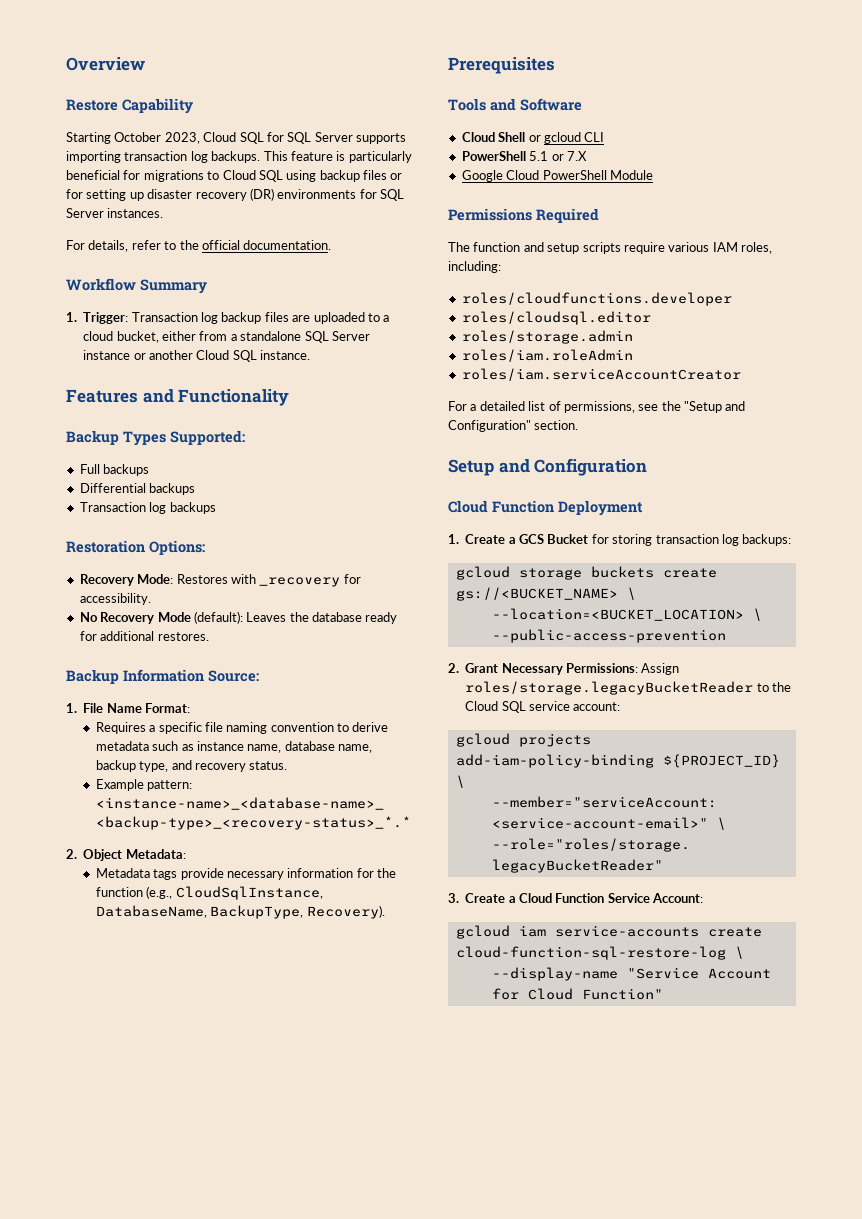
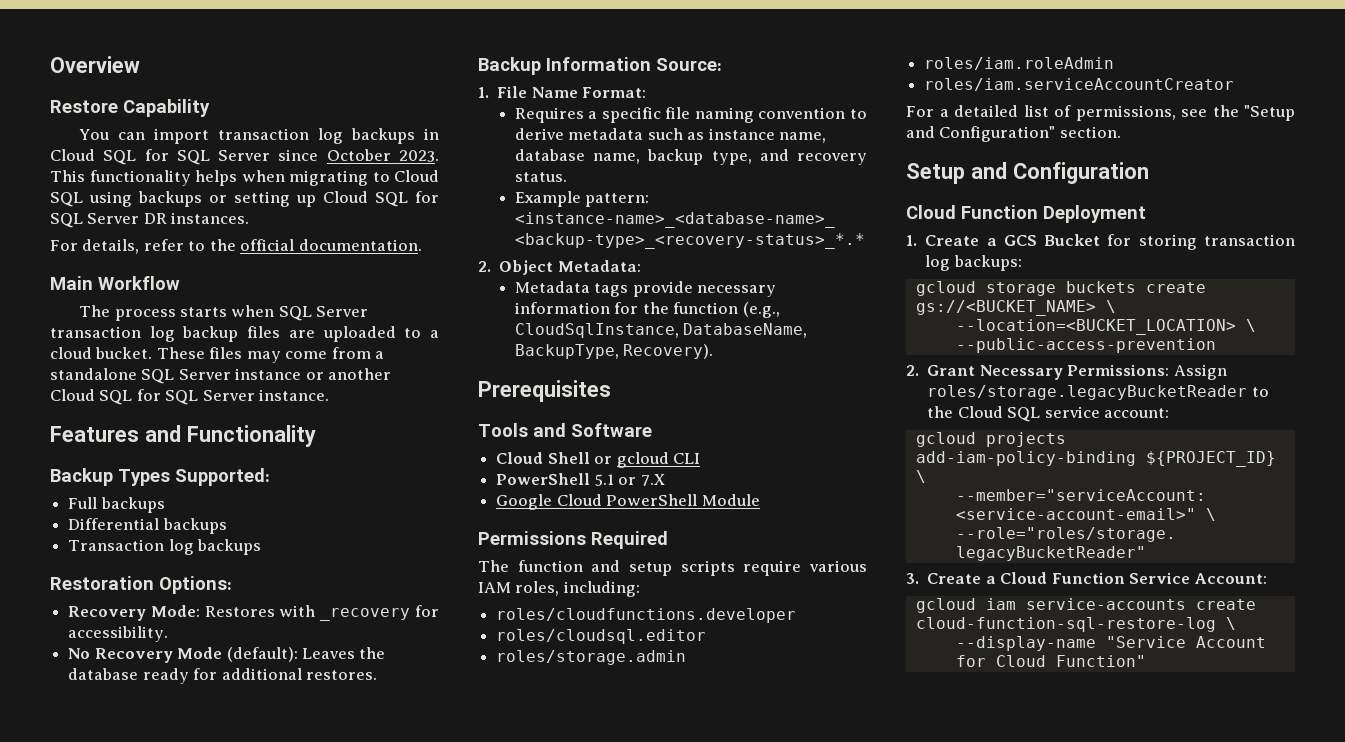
- Starting October 2023, Cloud SQL for SQL Server supports importing transaction log backups. This feature is particularly beneficial for migrations to Cloud SQL using backup files or for setting up disaster recovery (DR) environments for SQL Server instances.
+ You can import transaction log backups in Cloud SQL for SQL Server since October 2023. This functionality helps when migrating to Cloud SQL using backups or setting up Cloud SQL for SQL Server DR instances.
- Workflow Summary
- 1. Trigger: Transaction log backup files are uploaded to a cloud bucket, either from a standalone SQL Server instance or another Cloud SQL instance.
+ Main Workflow
+ The process starts when SQL Server transaction log backup files are uploaded to a cloud bucket. These files may come from a standalone SQL Server instance or another Cloud SQL for SQL Server instance.

